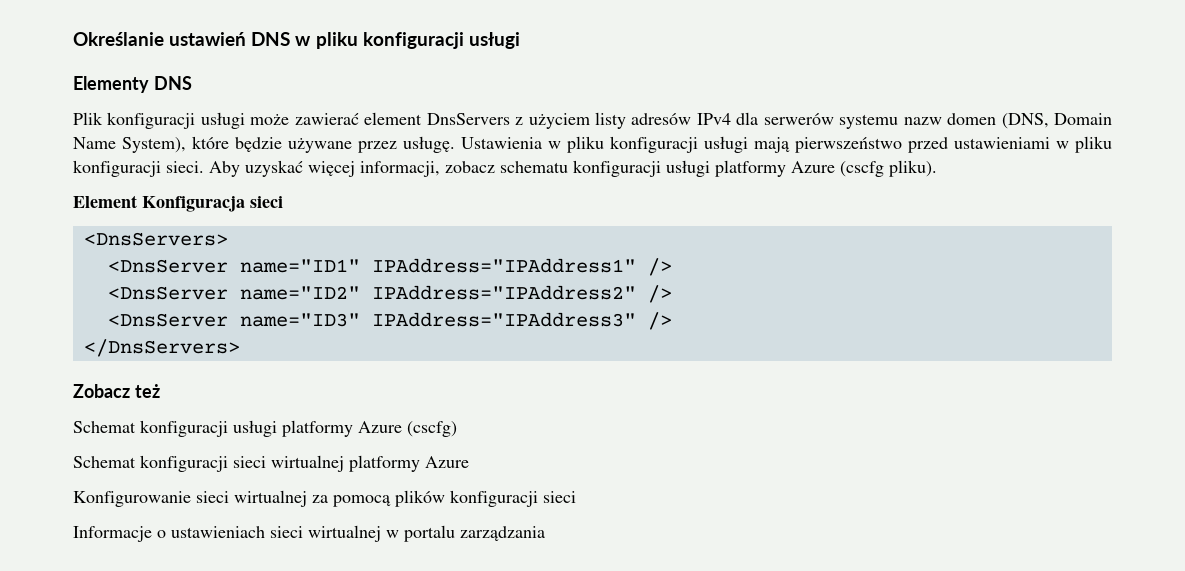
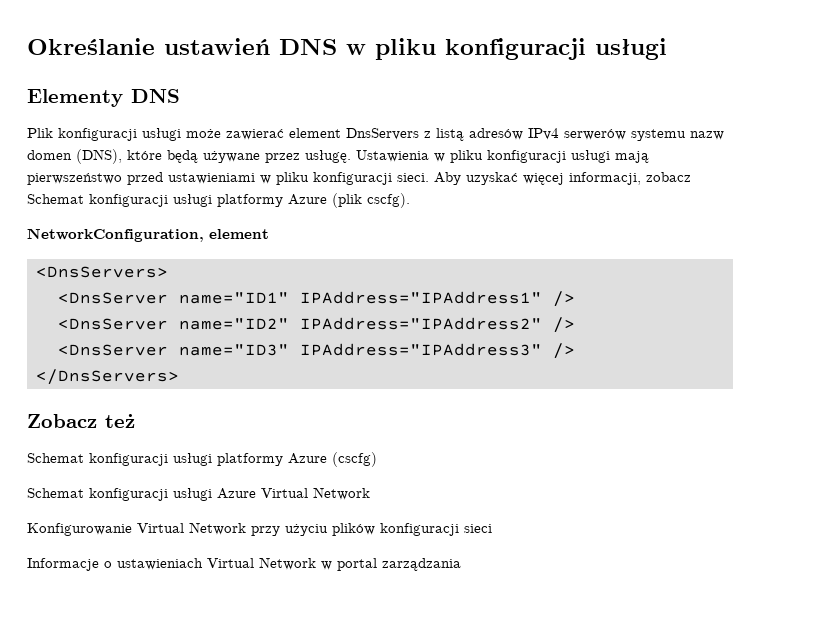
- Plik konfiguracji usługi może zawierać element DnsServers z użyciem listy adresów IPv4 dla serwerów systemu nazw domen (DNS, Domain Name System), które będzie używane przez usługę.
+ Plik konfiguracji usługi może zawierać element DnsServers z listą adresów IPv4 serwerów systemu nazw domen (DNS), które będą używane przez usługę.
- Aby uzyskać więcej informacji, zobacz schematu konfiguracji usługi platformy Azure (cscfg pliku).
- Element Konfiguracja sieci
+ Aby uzyskać więcej informacji, zobacz Schemat konfiguracji usługi platformy Azure (plik cscfg).
+ NetworkConfiguration, element
- Schemat konfiguracji sieci wirtualnej platformy Azure
+ Schemat konfiguracji usługi Azure Virtual Network
- Konfigurowanie sieci wirtualnej za pomocą plików konfiguracji sieci
+ Konfigurowanie Virtual Network przy użyciu plików konfiguracji sieci
- Informacje o ustawieniach sieci wirtualnej w portalu zarządzania
+ Informacje o ustawieniach Virtual Network w portal zarządzania

